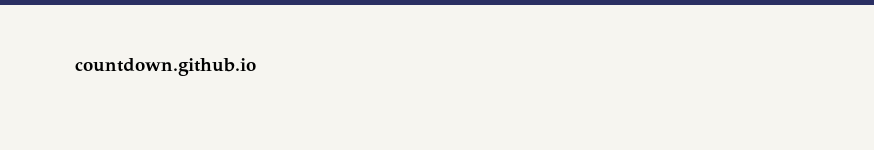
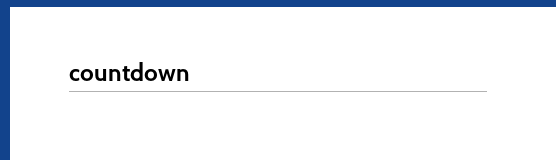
- countdown.github.io
+ countdown

